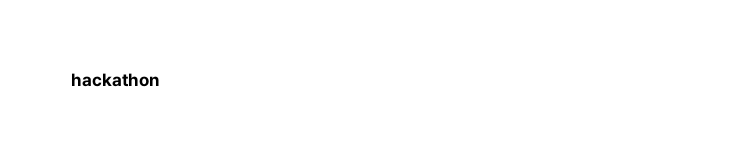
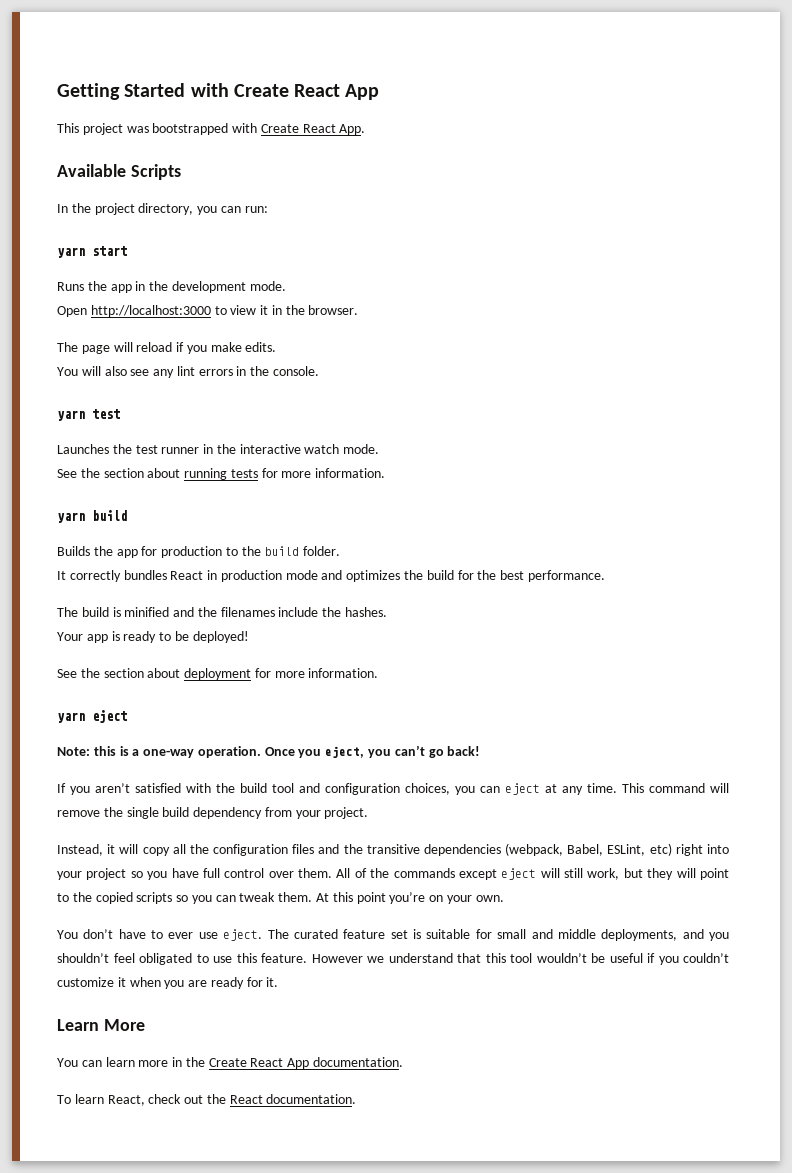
- hackathon
+ Getting Started with Create React App
+ This project was bootstrapped with Create React App.
+ Available Scripts
+ In the project directory, you can run:
+ yarn start
+ Runs the app in the development mode.
+ Open http://localhost:3000 to view it in the browser.
+ The page will reload if you make edits.
+ You will also see any lint errors in the console.
+ yarn test
+ Launches the test runner in the interactive watch mode.
+ See the section about running tests for more information.
+ yarn build
+ Builds the app for production to the build folder.
+ It correctly bundles React in production mode and optimizes the build for the best performance.
+ The build is minified and the filenames include the hashes.
+ Your app is ready to be deployed!
+ See the section about deployment for more information.
+ yarn eject
+ Note: this is a one-way operation. Once you eject, you can’t go back!
+ If you aren’t satisfied with the build tool and configuration choices, you can eject at any time. This command will remove the single build dependency from your project.
+ Instead, it will copy all the configuration files and the transitive dependencies (webpack, Babel, ESLint, etc) right into your project so you have full control over them. All of the commands except eject will still work, but they will point to the copied scripts so you can tweak them. At this point you’re on your own.
+ You don’t have to ever use eject. The curated feature set is suitable for small and middle deployments, and you shouldn’t feel obligated to use this feature. However we understand that this tool wouldn’t be useful if you couldn’t customize it when you are ready for it.
+ Learn More
+ You can learn more in the Create React App documentation.
+ To learn React, check out the React documentation.

